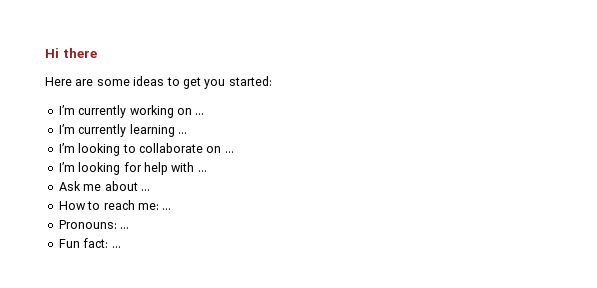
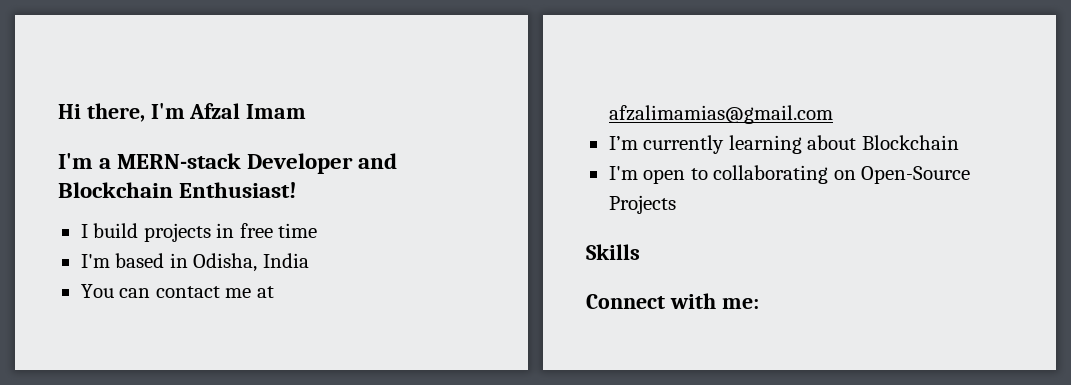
- Hi there
- Here are some ideas to get you started:
- I’m currently working on ...
+ Hi there, I'm Afzal Imam
+ I'm a MERN-stack Developer and Blockchain Enthusiast!
+ I build projects in free time
+ I'm based in Odisha, India
+ You can contact me at afzalimamias@gmail.com
- I’m currently learning ...
- I’m looking to collaborate on ...
- I’m looking for help with ...
- Ask me about ...
- How to reach me: ...
- Pronouns: ...
- Fun fact: ...
+ I’m currently learning about Blockchain
+ I'm open to collaborating on Open-Source Projects
+ Skills
+ Connect with me:

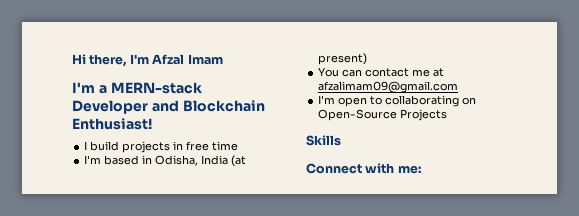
- I'm based in Odisha, India
+ I'm based in Odisha, India (at present)
- You can contact me at afzalimamias@gmail.com
- I’m currently learning about Blockchain
+ You can contact me at afzalimam09@gmail.com

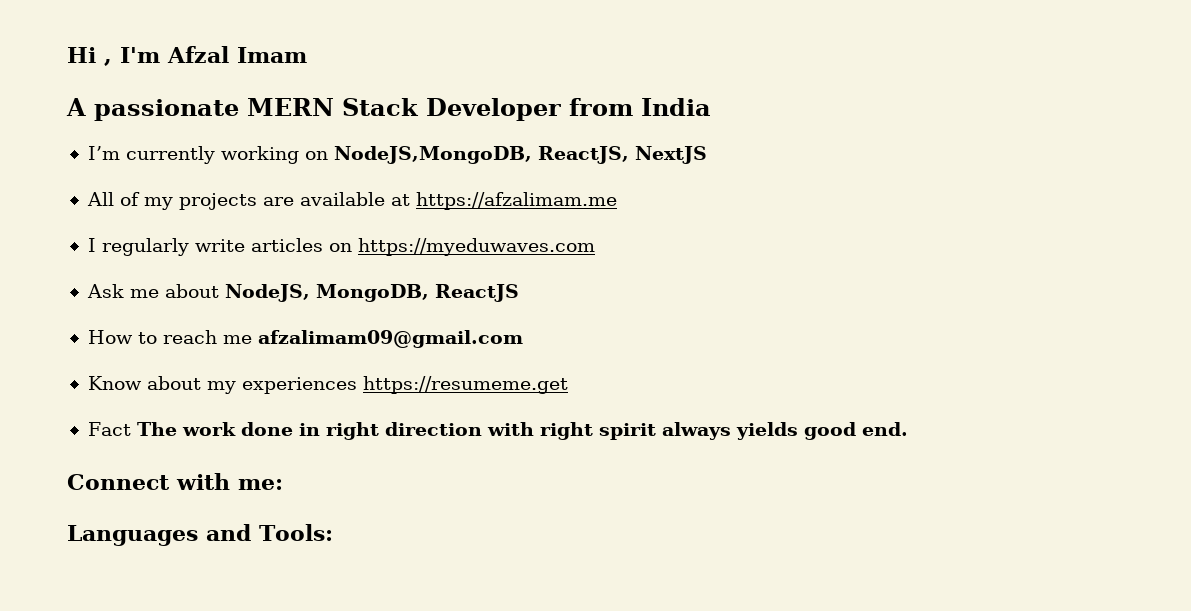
- Hi there, I'm Afzal Imam
+ Hi , I'm Afzal Imam
- I'm a MERN-stack Developer and Blockchain Enthusiast!
- I build projects in free time
- I'm based in Odisha, India (at present)
- You can contact me at afzalimam09@gmail.com
- I'm open to collaborating on Open-Source Projects
- Skills
+ A passionate MERN Stack Developer from India
+ I’m currently working on NodeJS,MongoDB, ReactJS, NextJS
+ All of my projects are available at https://afzalimam.me
+ I regularly write articles on https://myeduwaves.com
+ Ask me about NodeJS, MongoDB, ReactJS
+ How to reach me afzalimam09@gmail.com
+ Know about my experiences https://resumeme.get
+ Fact The work done in right direction with right spirit always yields good end.
+ Languages and Tools:

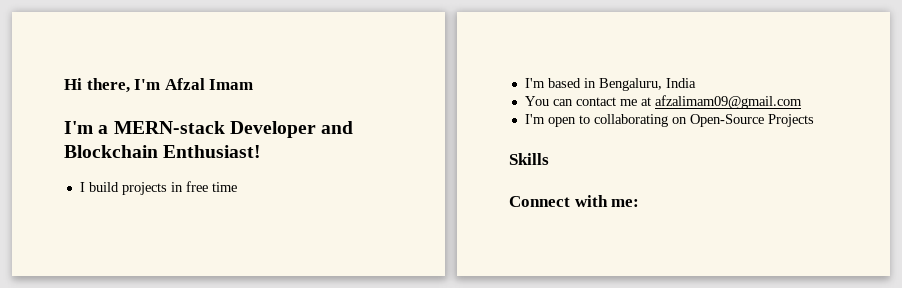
- Hi , I'm Afzal Imam
+ Hi there, I'm Afzal Imam
- A passionate MERN Stack Developer from India
- I’m currently working on NodeJS,MongoDB, ReactJS, NextJS
- All of my projects are available at https://afzalimam.me
- I regularly write articles on https://myeduwaves.com
- Ask me about NodeJS, MongoDB, ReactJS
- How to reach me afzalimam09@gmail.com
- Know about my experiences https://resumeme.get
- Fact The work done in right direction with right spirit always yields good end.
+ I'm a MERN-stack Developer and Blockchain Enthusiast!
+ I build projects in free time
+ I'm based in Bengaluru, India
+ You can contact me at afzalimam09@gmail.com
+ I'm open to collaborating on Open-Source Projects
+ Skills
- Languages and Tools:

